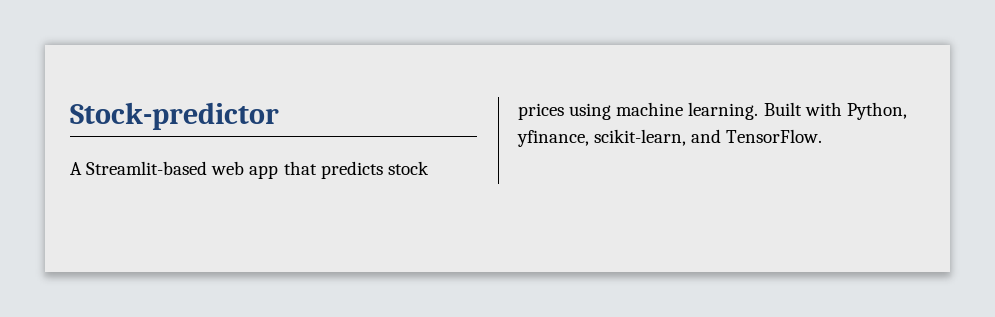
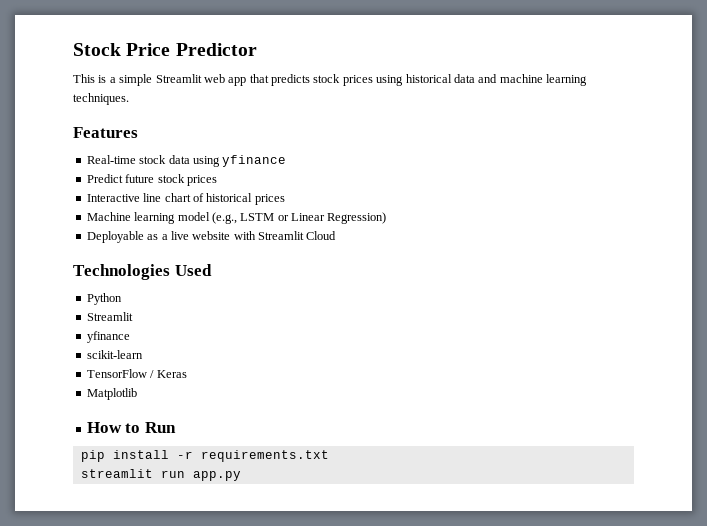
- Stock-predictor
- A Streamlit-based web app that predicts stock prices using machine learning. Built with Python, yfinance, scikit-learn, and TensorFlow.
+ Stock Price Predictor
+ This is a simple Streamlit web app that predicts stock prices using historical data and machine learning techniques.
+ Features
+ Real-time stock data using yfinance
+ Predict future stock prices
+ Interactive line chart of historical prices
+ Machine learning model (e.g., LSTM or Linear Regression)
+ Deployable as a live website with Streamlit Cloud
+ Technologies Used
+ Python
+ Streamlit
+ yfinance
+ scikit-learn
+ TensorFlow / Keras
+ Matplotlib
+ How to Run
+ pip install -r requirements.txt
+ streamlit run app.py

